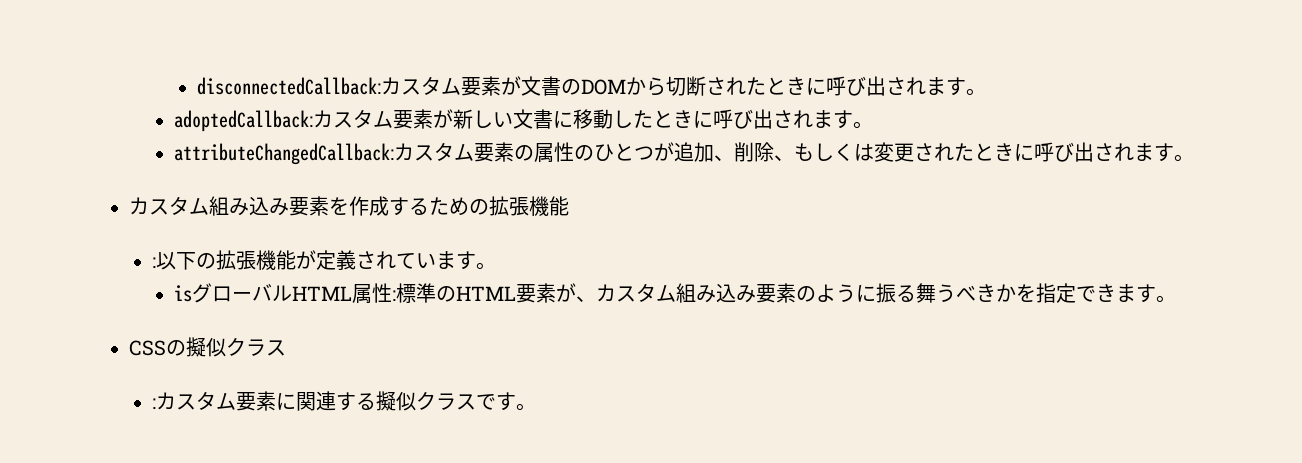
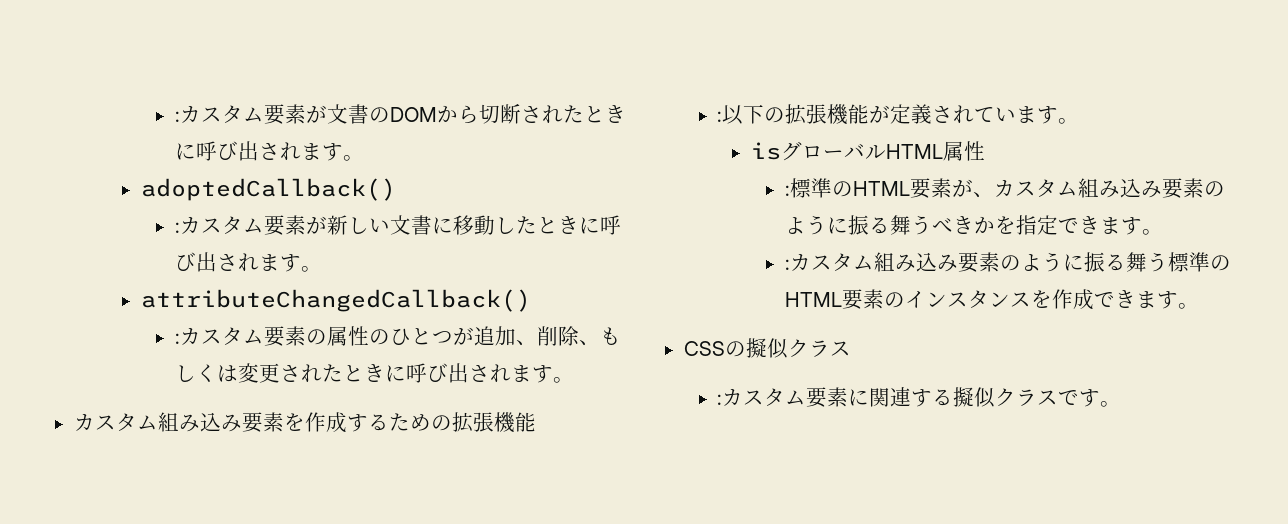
- disconnectedCallback:カスタム要素が文書のDOMから切断されたときに呼び出されます。
+ :カスタム要素が文書のDOMから切断されたときに呼び出されます。
- adoptedCallback:カスタム要素が新しい文書に移動したときに呼び出されます。
+ adoptedCallback()
+ :カスタム要素が新しい文書に移動したときに呼び出されます。
- attributeChangedCallback:カスタム要素の属性のひとつが追加、削除、もしくは変更されたときに呼び出されます。
+ attributeChangedCallback()
+ :カスタム要素の属性のひとつが追加、削除、もしくは変更されたときに呼び出されます。
- isグローバルHTML属性:標準のHTML要素が、カスタム組み込み要素のように振る舞うべきかを指定できます。
+ isグローバルHTML属性
+ :標準のHTML要素が、カスタム組み込み要素のように振る舞うべきかを指定できます。
+ :カスタム組み込み要素のように振る舞う標準のHTML要素のインスタンスを作成できます。

